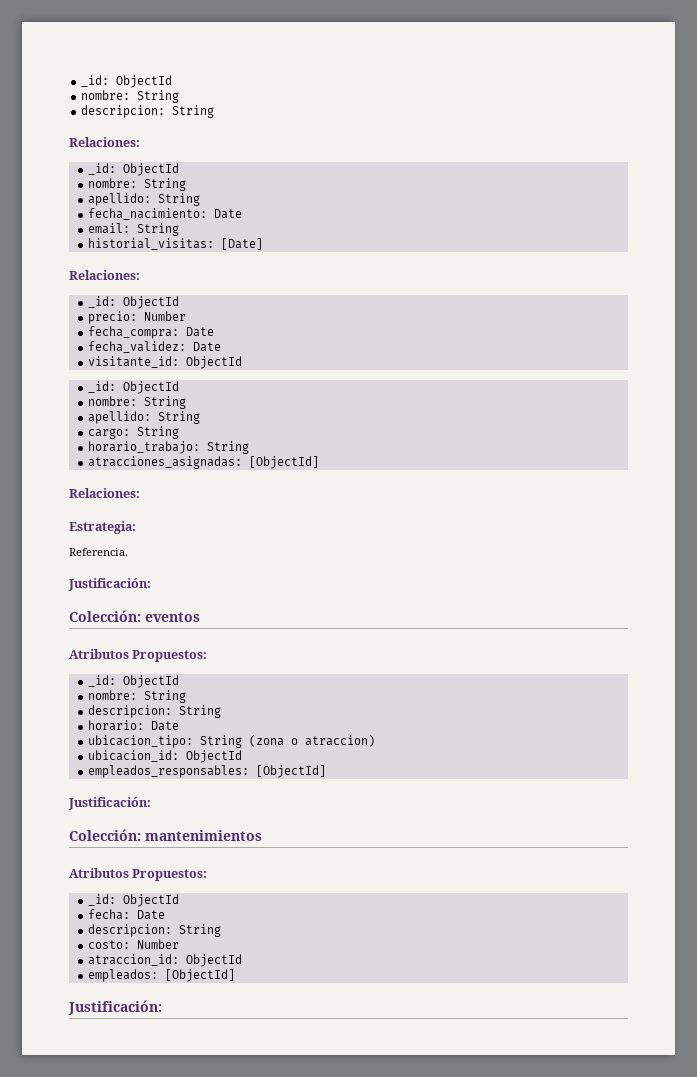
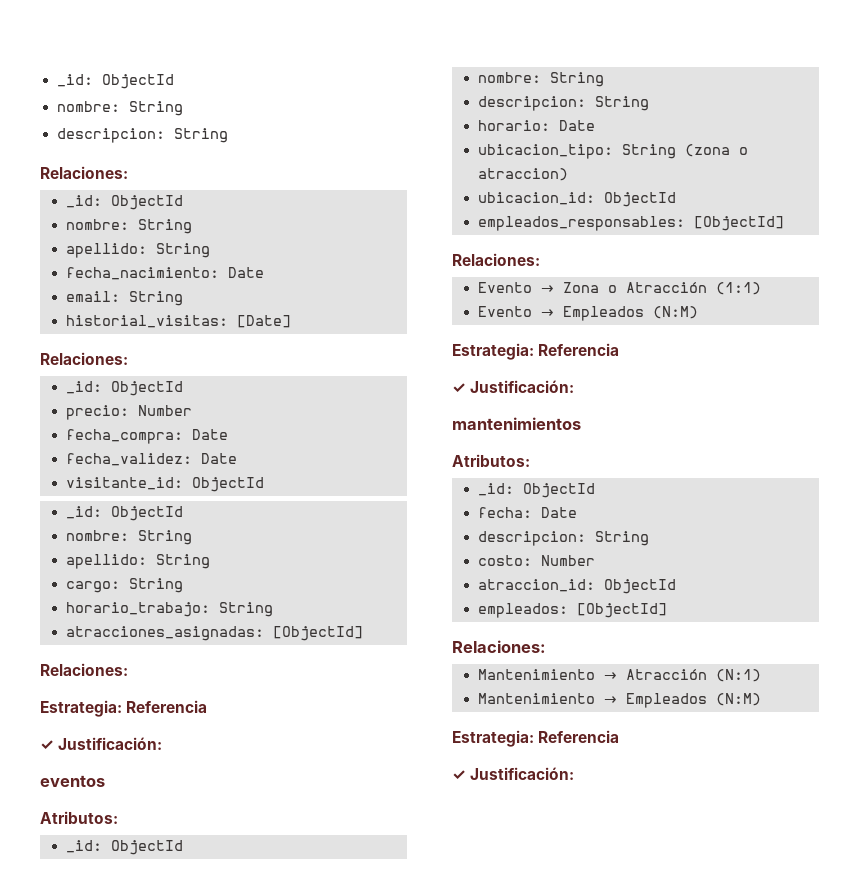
  atracciones_asignadas: [ObjectId]
  Relaciones:
- Estrategia:
- Referencia.
- Justificación:
- Colección: eventos
- Atributos Propuestos:
+ Estrategia: Referencia
+ ✓ Justificación:
+ eventos
+ Atributos:
  empleados_responsables: [ObjectId]
- Justificación:
- Colección: mantenimientos
- Atributos Propuestos:
+ Relaciones:
+ Evento → Zona o Atracción (1:1)
+ Evento → Empleados (N:M)
+ Estrategia: Referencia
+ ✓ Justificación:
+ mantenimientos
+ Atributos:
  empleados: [ObjectId]
- Justificación:
+ Relaciones:
+ Mantenimiento → Atracción (N:1)
+ Mantenimiento → Empleados (N:M)
+ Estrategia: Referencia
+ ✓ Justificación:

